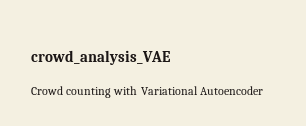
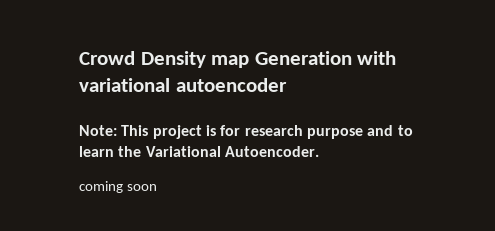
- crowd_analysis_VAE
- Crowd counting with Variational Autoencoder
+ Crowd Density map Generation with variational autoencoder
+ Note: This project is for research purpose and to learn the Variational Autoencoder.
+ coming soon

